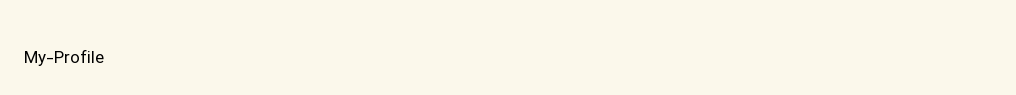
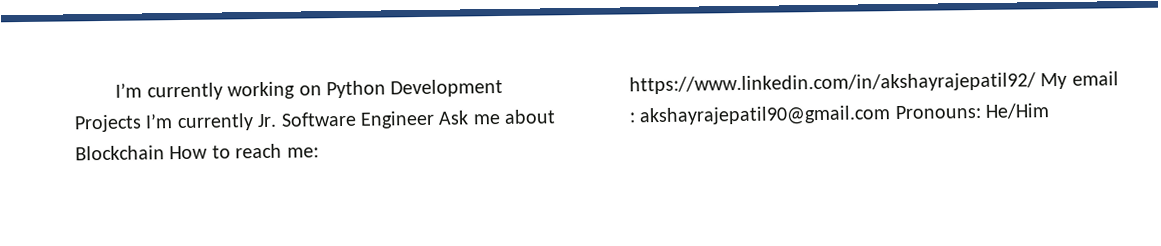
- My-Profile
+ I’m currently working on Python Development Projects I’m currently Jr. Software Engineer Ask me about Blockchain How to reach me: https://www.linkedin.com/in/akshayrajepatil92/ My email : akshayrajepatil90@gmail.com Pronouns: He/Him

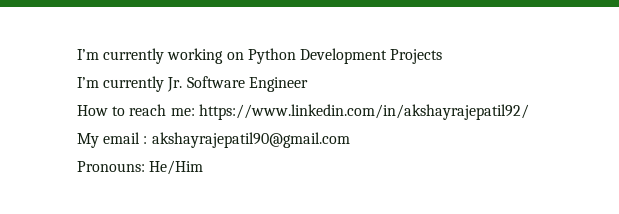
- I’m currently working on Python Development Projects I’m currently Jr. Software Engineer Ask me about Blockchain How to reach me: https://www.linkedin.com/in/akshayrajepatil92/ My email : akshayrajepatil90@gmail.com Pronouns: He/Him
+ I’m currently working on Python Development Projects
+ I’m currently Jr. Software Engineer
+ How to reach me: https://www.linkedin.com/in/akshayrajepatil92/
+ My email : akshayrajepatil90@gmail.com
+ Pronouns: He/Him

